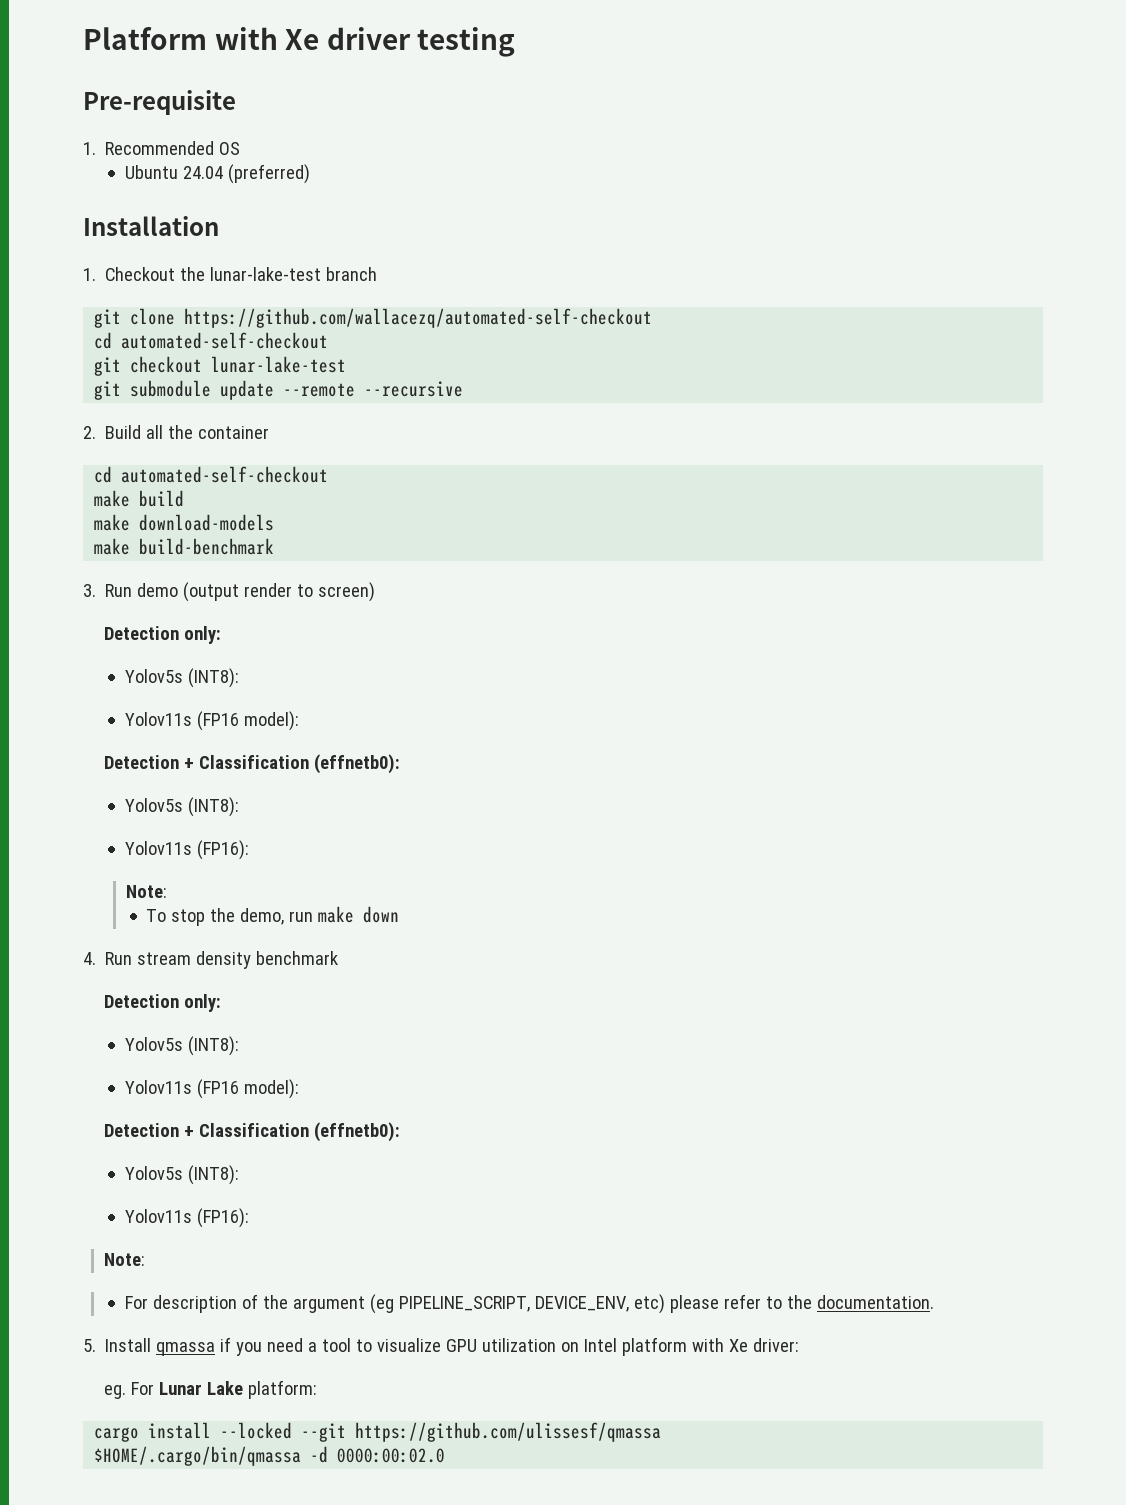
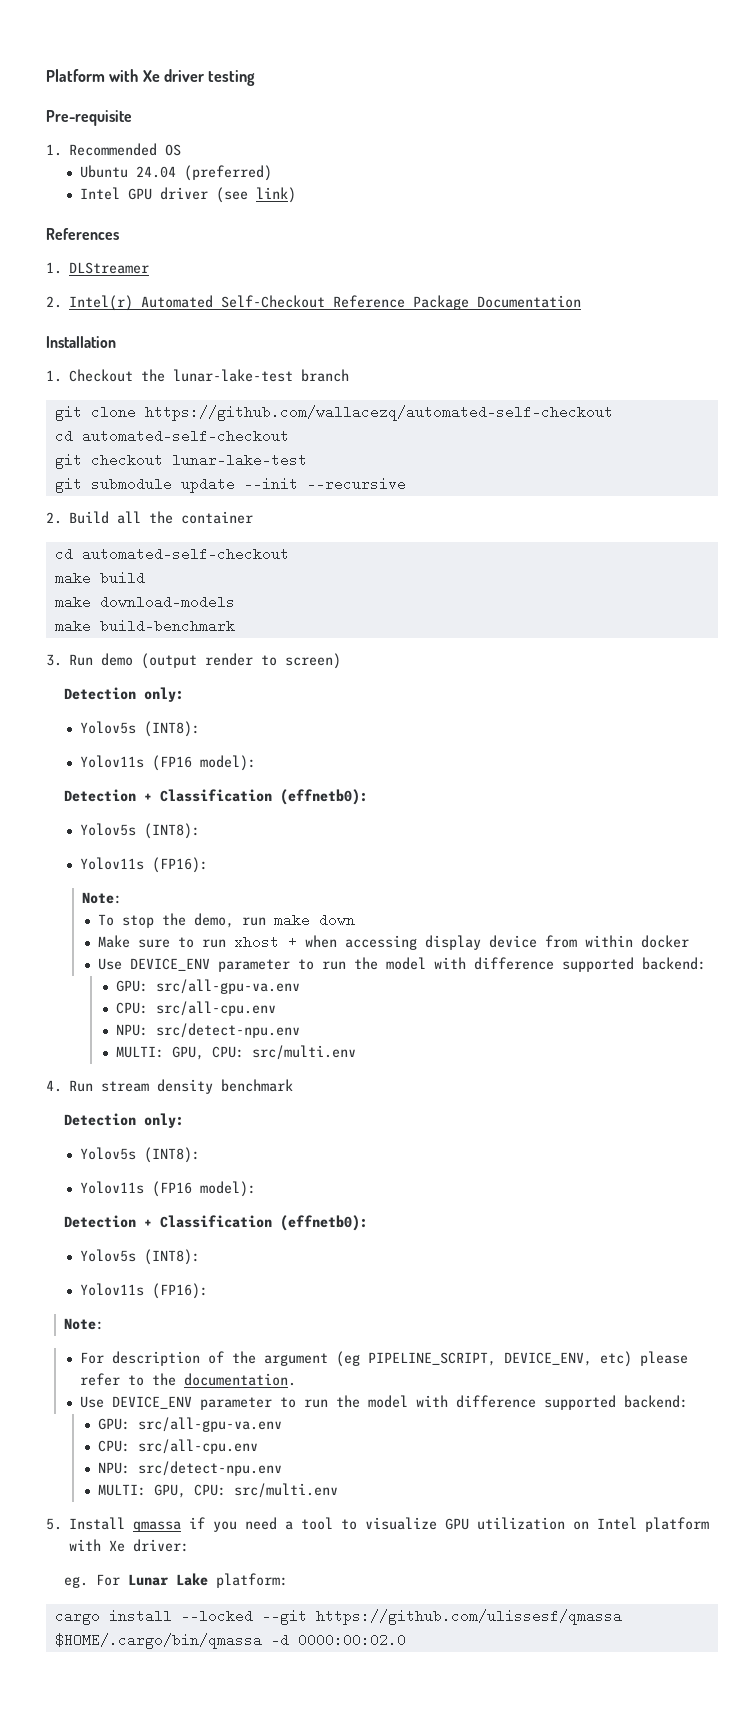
+ Intel GPU driver (see link)
+ References
+ 1. DLStreamer
+ 2. Intel(r) Automated Self-Checkout Reference Package Documentation
- git submodule update --remote --recursive
+ git submodule update --init --recursive
+ Make sure to run xhost + when accessing display device from within docker
+ Use DEVICE_ENV parameter to run the model with difference supported backend:
+ GPU: src/all-gpu-va.env
+ CPU: src/all-cpu.env
+ NPU: src/detect-npu.env
+ MULTI: GPU, CPU: src/multi.env
  For description of the argument (eg PIPELINE_SCRIPT, DEVICE_ENV, etc) please refer to the documentation.
+ Use DEVICE_ENV parameter to run the model with difference supported backend:
+ GPU: src/all-gpu-va.env
+ CPU: src/all-cpu.env
+ NPU: src/detect-npu.env
+ MULTI: GPU, CPU: src/multi.env

